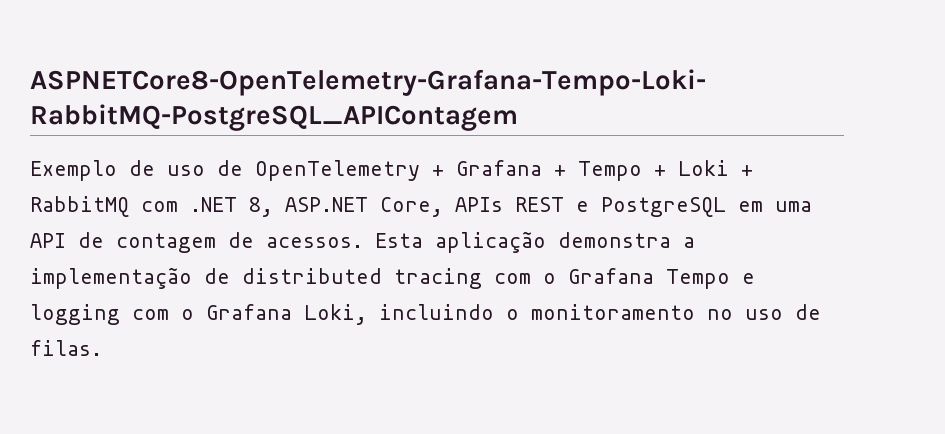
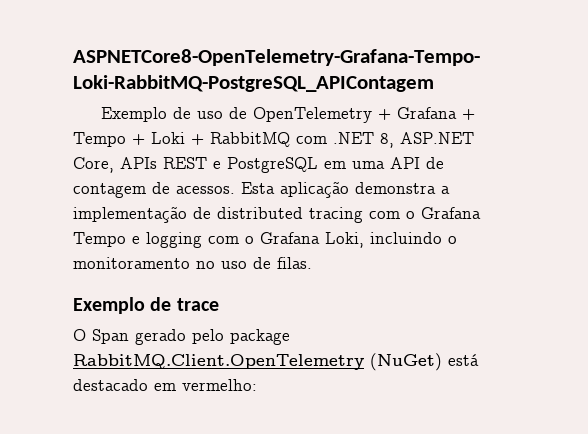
+ Exemplo de trace
+ O Span gerado pelo package RabbitMQ.Client.OpenTelemetry (NuGet) está destacado em vermelho:

